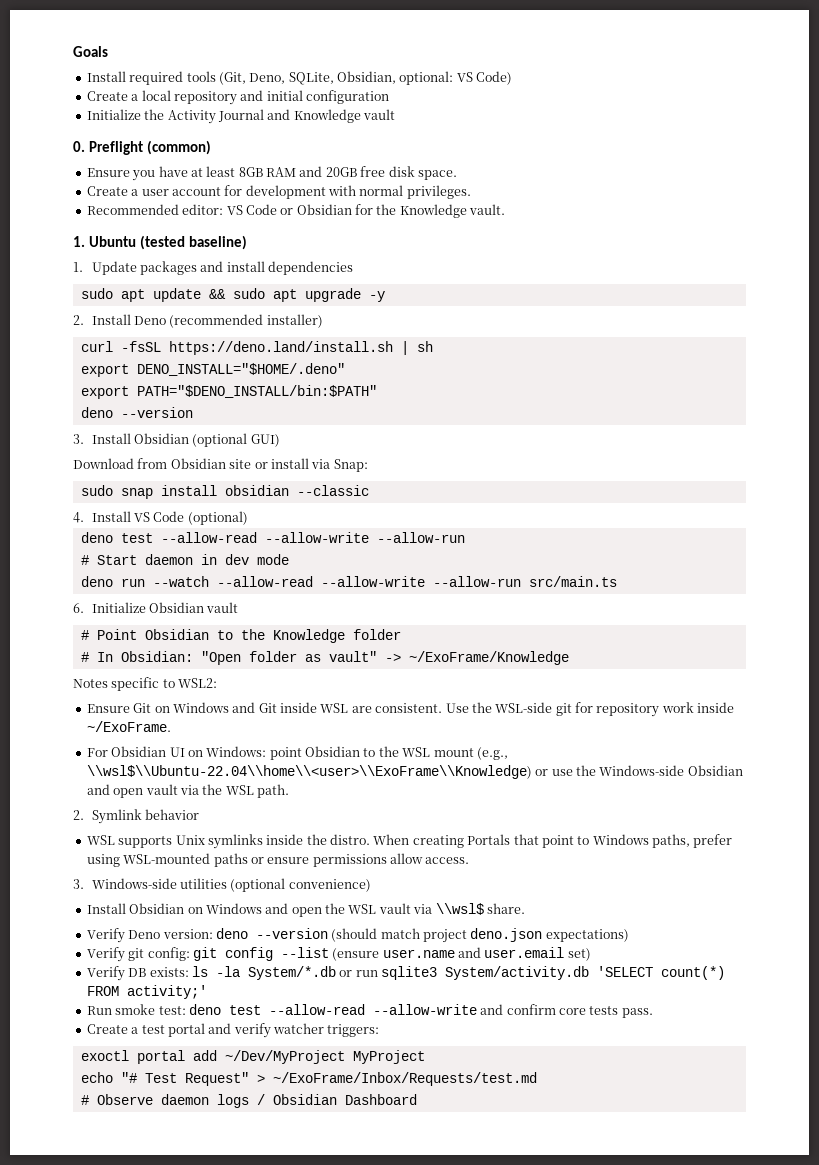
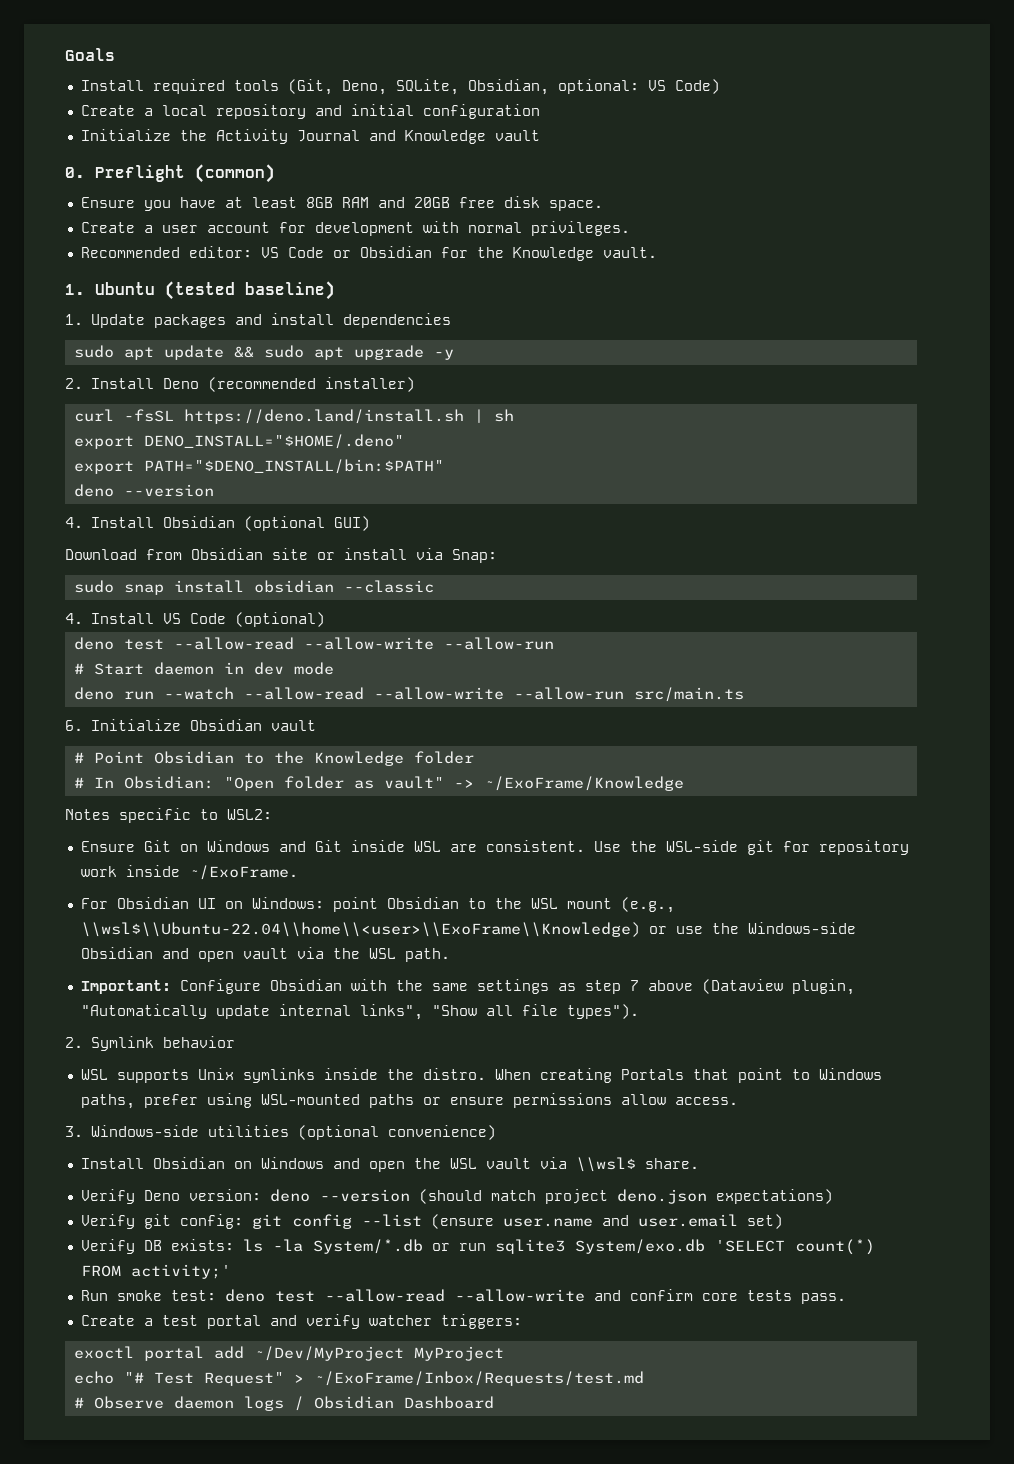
- 3. Install Obsidian (optional GUI)
+ 4. Install Obsidian (optional GUI)
+ Important: Configure Obsidian with the same settings as step 7 above (Dataview plugin, "Automatically update internal links", "Show all file types").
- Verify DB exists: ls -la System/*.db or run sqlite3 System/activity.db 'SELECT count(*) FROM activity;'
+ Verify DB exists: ls -la System/*.db or run sqlite3 System/exo.db 'SELECT count(*) FROM activity;'

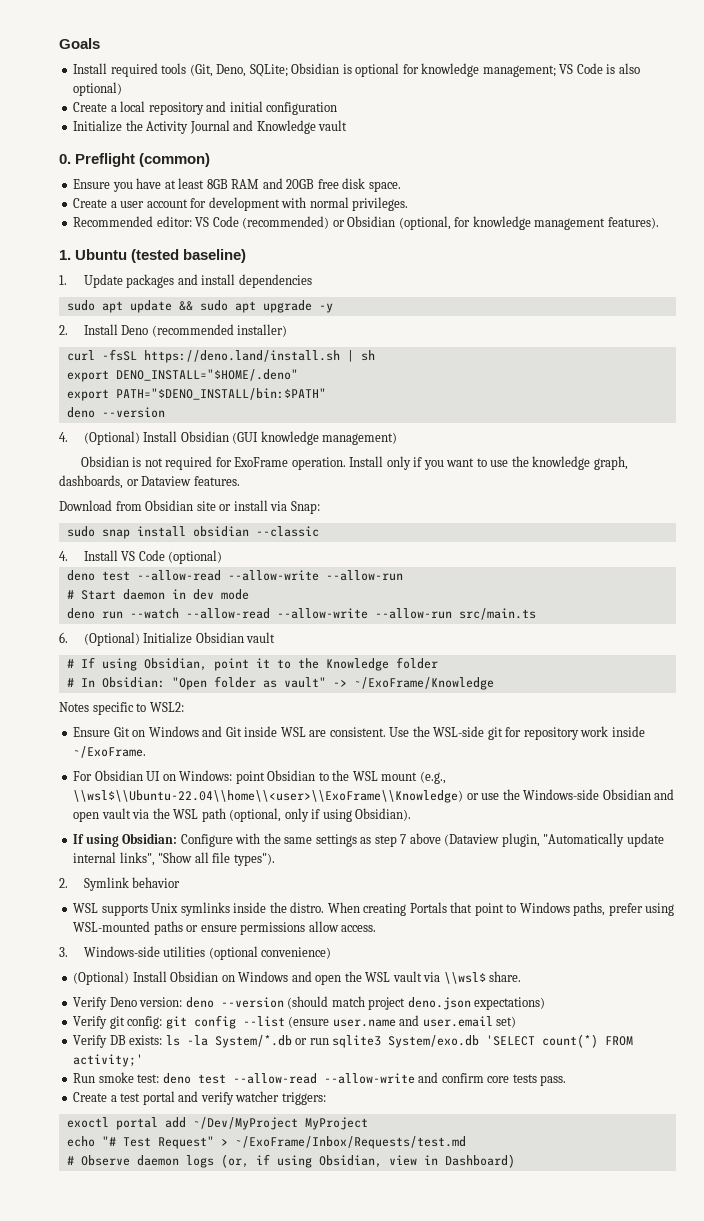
- Install required tools (Git, Deno, SQLite, Obsidian, optional: VS Code)
+ Install required tools (Git, Deno, SQLite; Obsidian is optional for knowledge management; VS Code is also optional)
- Recommended editor: VS Code or Obsidian for the Knowledge vault.
+ Recommended editor: VS Code (recommended) or Obsidian (optional, for knowledge management features).
- 4. Install Obsidian (optional GUI)
+ 4. (Optional) Install Obsidian (GUI knowledge management)
+ Obsidian is not required for ExoFrame operation. Install only if you want to use the knowledge graph, dashboards, or Dataview features.
- 6. Initialize Obsidian vault
+ 6. (Optional) Initialize Obsidian vault
- # Point Obsidian to the Knowledge folder
+ # If using Obsidian, point it to the Knowledge folder
- For Obsidian UI on Windows: point Obsidian to the WSL mount (e.g., \\wsl$\\Ubuntu-22.04\\home\\<user>\\ExoFrame\\Knowledge) or use the Windows-side Obsidian and open vault via the WSL path.
- Important: Configure Obsidian with the same settings as step 7 above (Dataview plugin, "Automatically update internal links", "Show all file types").
+ For Obsidian UI on Windows: point Obsidian to the WSL mount (e.g., \\wsl$\\Ubuntu-22.04\\home\\<user>\\ExoFrame\\Knowledge) or use the Windows-side Obsidian and open vault via the WSL path (optional, only if using Obsidian).
+ If using Obsidian: Configure with the same settings as step 7 above (Dataview plugin, "Automatically update internal links", "Show all file types").
- Install Obsidian on Windows and open the WSL vault via \\wsl$ share.
+ (Optional) Install Obsidian on Windows and open the WSL vault via \\wsl$ share.
- # Observe daemon logs / Obsidian Dashboard
+ # Observe daemon logs (or, if using Obsidian, view in Dashboard)

